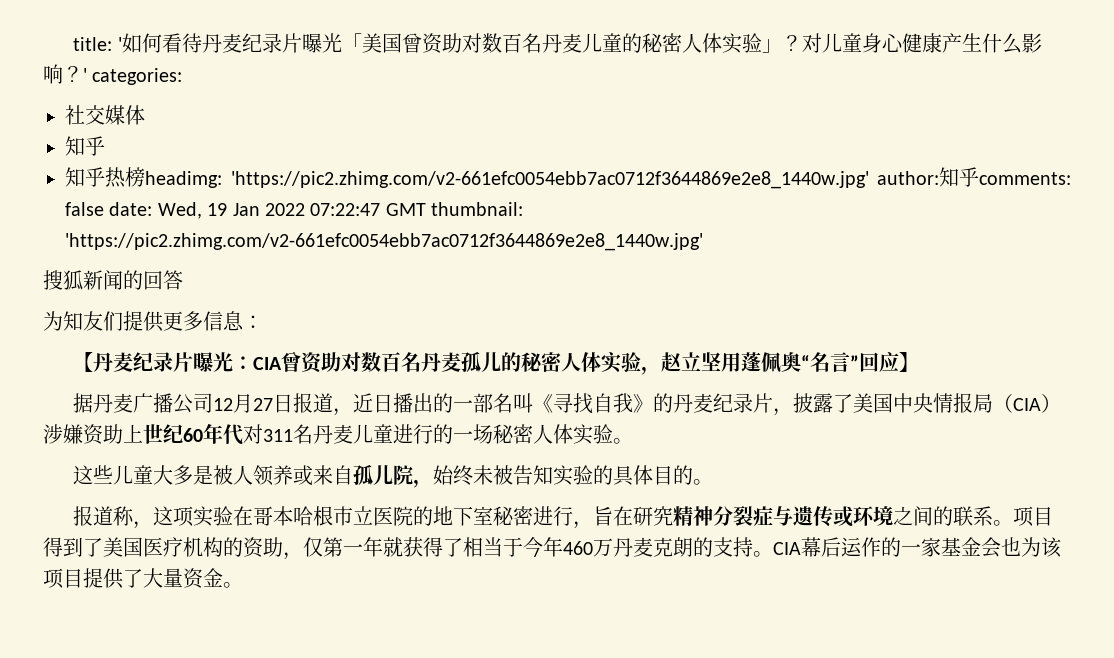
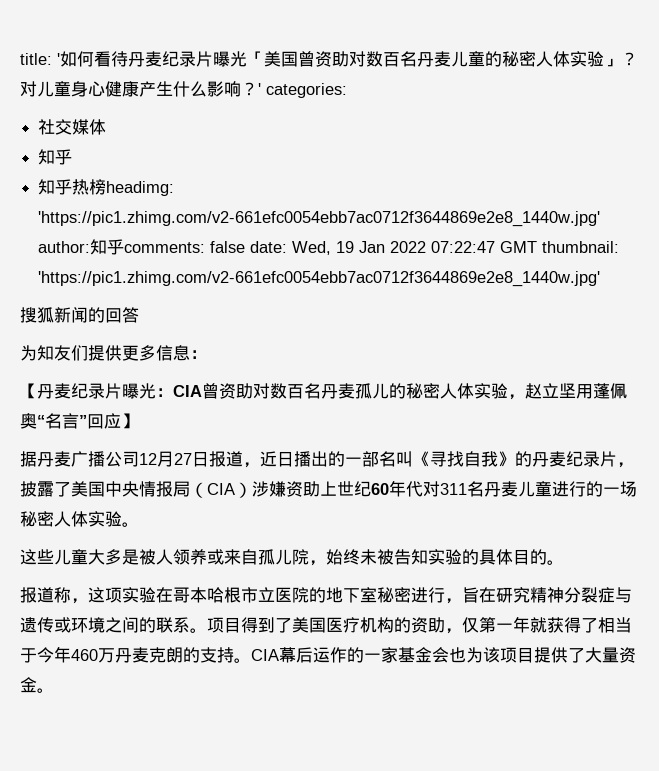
- 知乎热榜headimg: 'https://pic2.zhimg.com/v2-661efc0054ebb7ac0712f3644869e2e8_1440w.jpg' author:知乎comments: false date: Wed, 19 Jan 2022 07:22:47 GMT thumbnail: 'https://pic2.zhimg.com/v2-661efc0054ebb7ac0712f3644869e2e8_1440w.jpg'
+ 知乎热榜headimg: 'https://pic1.zhimg.com/v2-661efc0054ebb7ac0712f3644869e2e8_1440w.jpg' author:知乎comments: false date: Wed, 19 Jan 2022 07:22:47 GMT thumbnail: 'https://pic1.zhimg.com/v2-661efc0054ebb7ac0712f3644869e2e8_1440w.jpg'

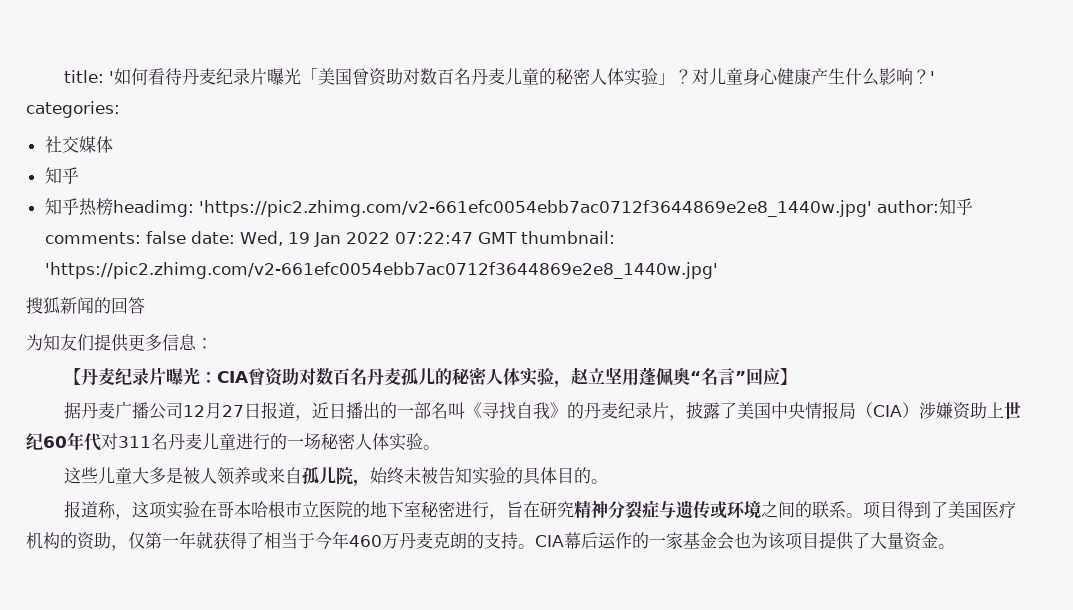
- 知乎热榜headimg: 'https://pic1.zhimg.com/v2-661efc0054ebb7ac0712f3644869e2e8_1440w.jpg' author:知乎comments: false date: Wed, 19 Jan 2022 07:22:47 GMT thumbnail: 'https://pic1.zhimg.com/v2-661efc0054ebb7ac0712f3644869e2e8_1440w.jpg'
+ 知乎热榜headimg: 'https://pic2.zhimg.com/v2-661efc0054ebb7ac0712f3644869e2e8_1440w.jpg' author:知乎comments: false date: Wed, 19 Jan 2022 07:22:47 GMT thumbnail: 'https://pic2.zhimg.com/v2-661efc0054ebb7ac0712f3644869e2e8_1440w.jpg'

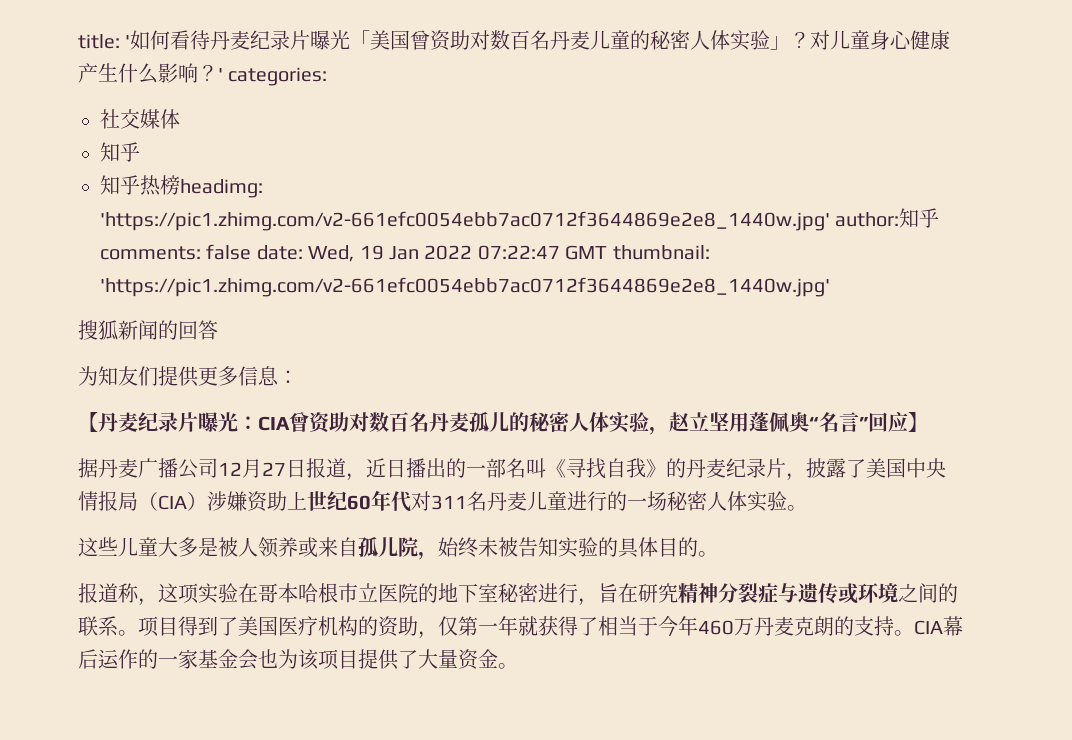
- 知乎热榜headimg: 'https://pic2.zhimg.com/v2-661efc0054ebb7ac0712f3644869e2e8_1440w.jpg' author:知乎comments: false date: Wed, 19 Jan 2022 07:22:47 GMT thumbnail: 'https://pic2.zhimg.com/v2-661efc0054ebb7ac0712f3644869e2e8_1440w.jpg'
+ 知乎热榜headimg: 'https://pic1.zhimg.com/v2-661efc0054ebb7ac0712f3644869e2e8_1440w.jpg' author:知乎comments: false date: Wed, 19 Jan 2022 07:22:47 GMT thumbnail: 'https://pic1.zhimg.com/v2-661efc0054ebb7ac0712f3644869e2e8_1440w.jpg'

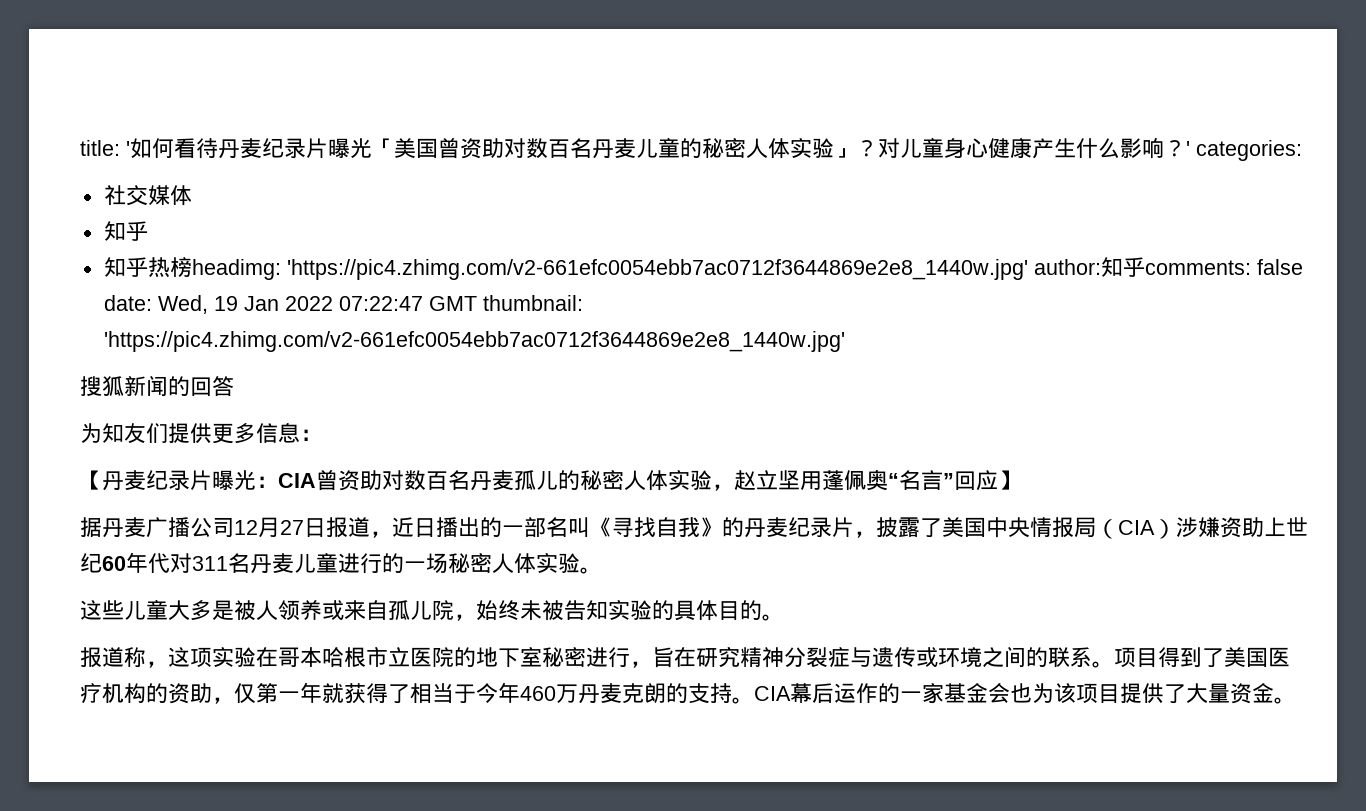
- 知乎热榜headimg: 'https://pic1.zhimg.com/v2-661efc0054ebb7ac0712f3644869e2e8_1440w.jpg' author:知乎comments: false date: Wed, 19 Jan 2022 07:22:47 GMT thumbnail: 'https://pic1.zhimg.com/v2-661efc0054ebb7ac0712f3644869e2e8_1440w.jpg'
+ 知乎热榜headimg: 'https://pic4.zhimg.com/v2-661efc0054ebb7ac0712f3644869e2e8_1440w.jpg' author:知乎comments: false date: Wed, 19 Jan 2022 07:22:47 GMT thumbnail: 'https://pic4.zhimg.com/v2-661efc0054ebb7ac0712f3644869e2e8_1440w.jpg'

